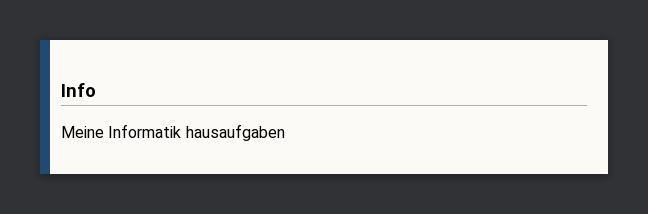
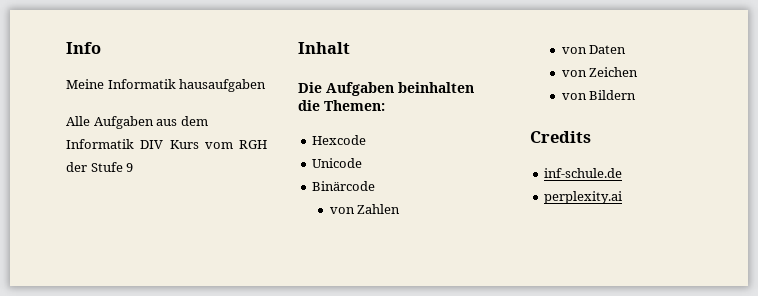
+ Alle Aufgaben aus dem Informatik DIV Kurs vom RGH der Stufe 9
+ Inhalt
+ Die Aufgaben beinhalten die Themen:
+ Hexcode
+ Unicode
+ Binärcode
+ von Zahlen
+ von Daten
+ von Zeichen
+ von Bildern
+ Credits
+ inf-schule.de
+ perplexity.ai

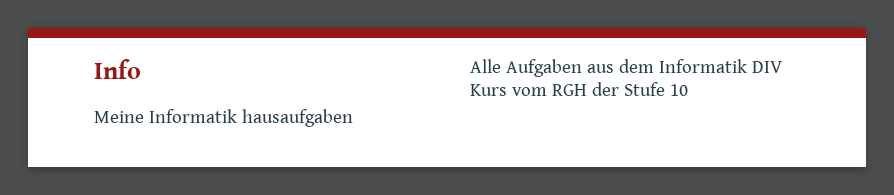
- Alle Aufgaben aus dem Informatik DIV Kurs vom RGH der Stufe 9
- Inhalt
- Die Aufgaben beinhalten die Themen:
- Hexcode
- Unicode
- Binärcode
- von Zahlen
- von Daten
- von Zeichen
- von Bildern
- Credits
- inf-schule.de
- perplexity.ai
+ Alle Aufgaben aus dem Informatik DIV Kurs vom RGH der Stufe 10

